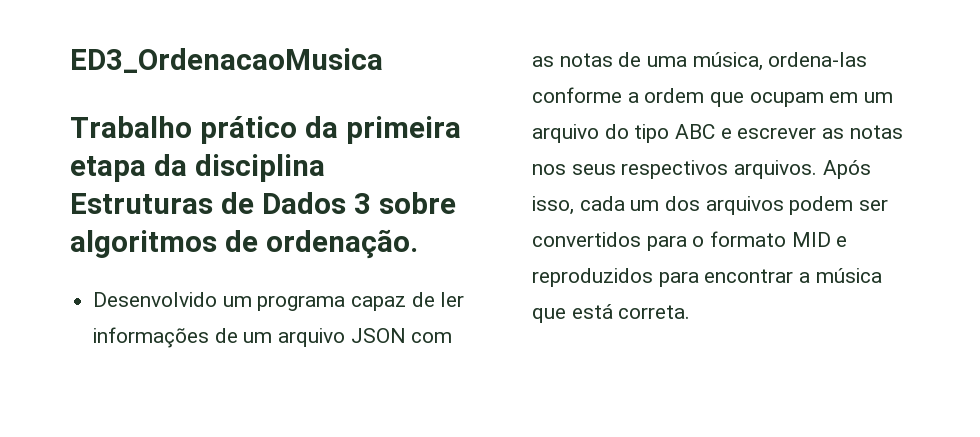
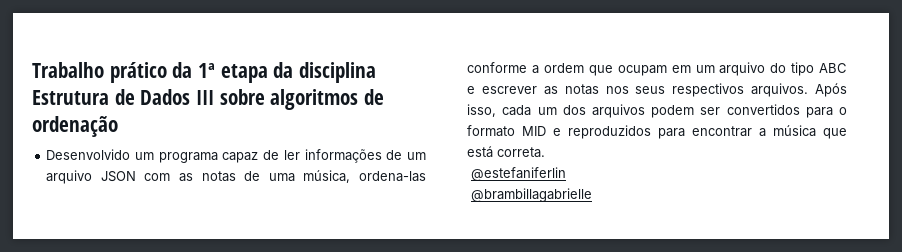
- ED3_OrdenacaoMusica
- Trabalho prático da primeira etapa da disciplina Estruturas de Dados 3 sobre algoritmos de ordenação.
+ Trabalho prático da 1ª etapa da disciplina Estrutura de Dados III sobre algoritmos de ordenação
+ @estefaniferlin
+ @brambillagabrielle

